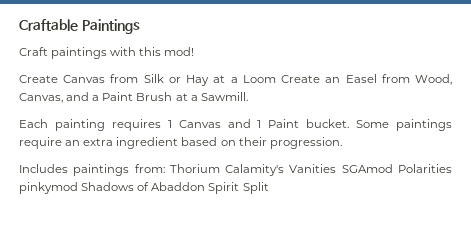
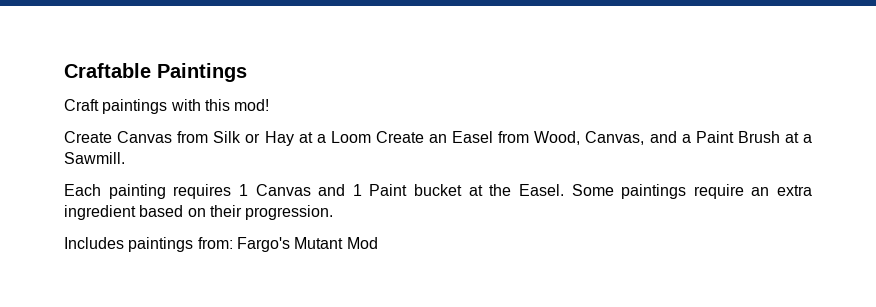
- Each painting requires 1 Canvas and 1 Paint bucket.
+ Each painting requires 1 Canvas and 1 Paint bucket at the Easel.
- Includes paintings from: Thorium Calamity's Vanities SGAmod Polarities pinkymod Shadows of Abaddon Spirit Split
+ Includes paintings from: Fargo's Mutant Mod

